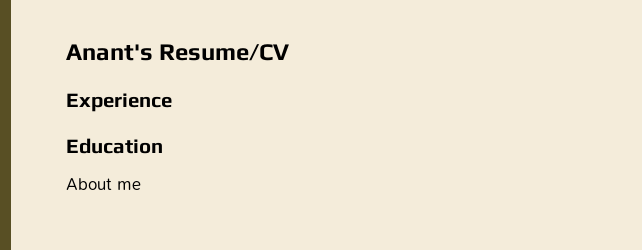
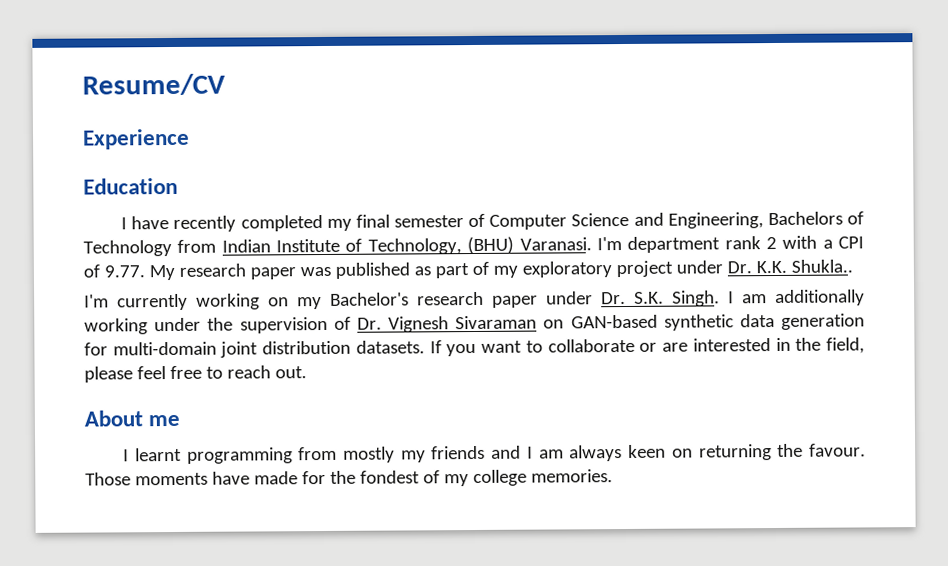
- Anant's Resume/CV
+ Resume/CV
+ I have recently completed my final semester of Computer Science and Engineering, Bachelors of Technology from Indian Institute of Technology, (BHU) Varanasi. I'm department rank 2 with a CPI of 9.77. My research paper was published as part of my exploratory project under Dr. K.K. Shukla..
+ I'm currently working on my Bachelor's research paper under Dr. S.K. Singh. I am additionally working under the supervision of Dr. Vignesh Sivaraman on GAN-based synthetic data generation for multi-domain joint distribution datasets. If you want to collaborate or are interested in the field, please feel free to reach out.
  About me
+ I learnt programming from mostly my friends and I am always keen on returning the favour. Those moments have made for the fondest of my college memories.

